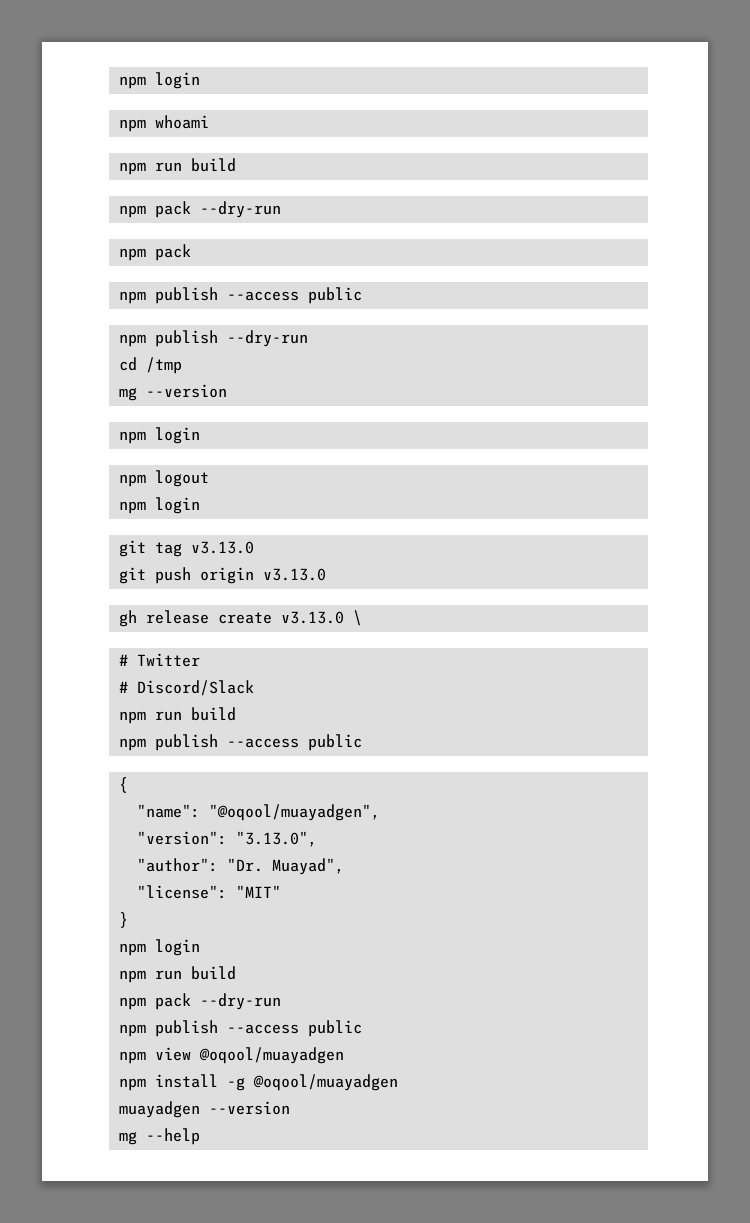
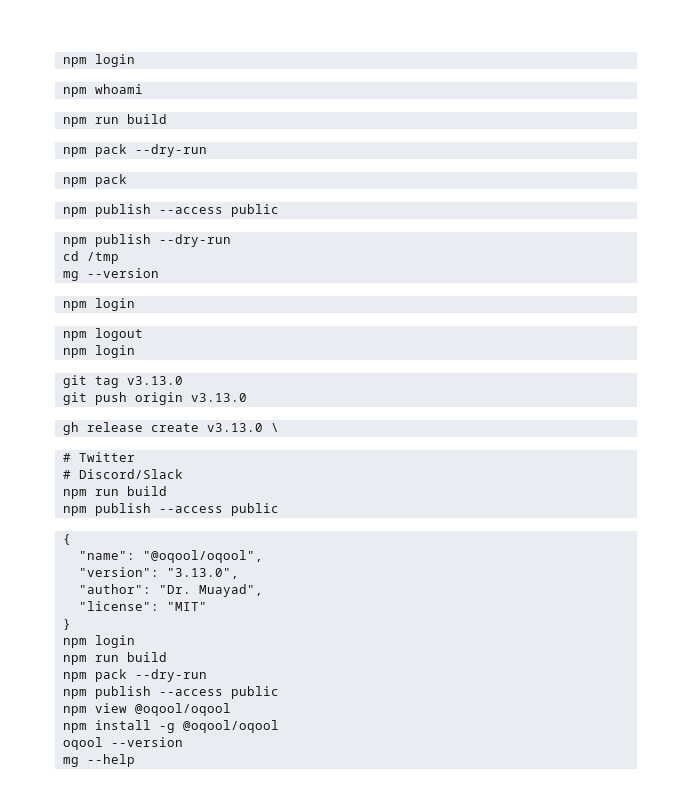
- "name": "@oqool/muayadgen",
+ "name": "@oqool/oqool",
- npm view @oqool/muayadgen
+ npm view @oqool/oqool
- npm install -g @oqool/muayadgen
- muayadgen --version
+ npm install -g @oqool/oqool
+ oqool --version

